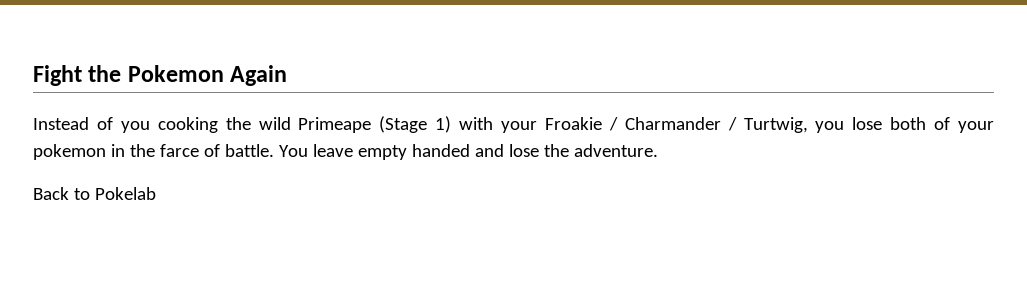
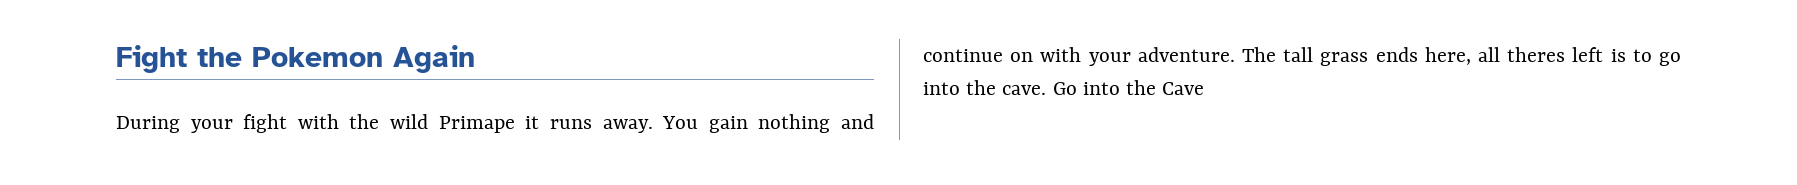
- Instead of you cooking the wild Primeape (Stage 1) with your Froakie / Charmander / Turtwig, you lose both of your pokemon in the farce of battle. You leave empty handed and lose the adventure.
- Back to Pokelab
+ During your fight with the wild Primape it runs away. You gain nothing and continue on with your adventure. The tall grass ends here, all theres left is to go into the cave. Go into the Cave

